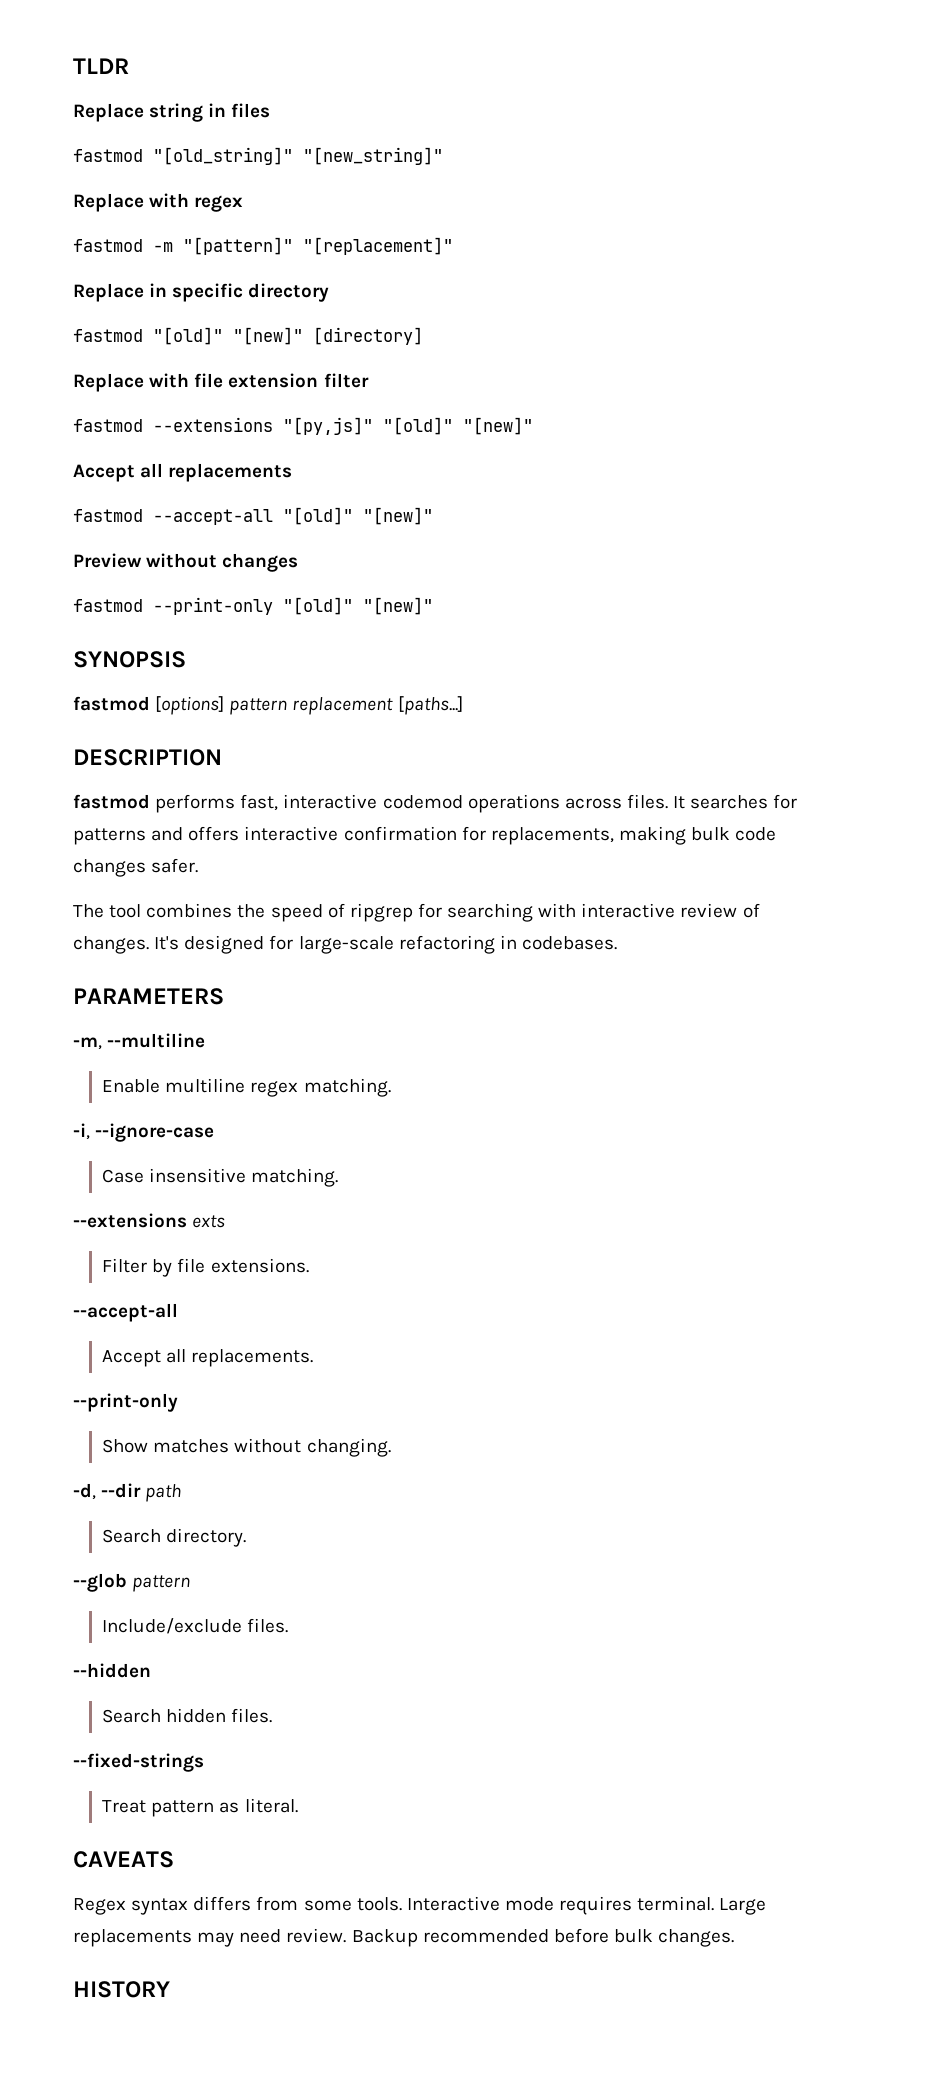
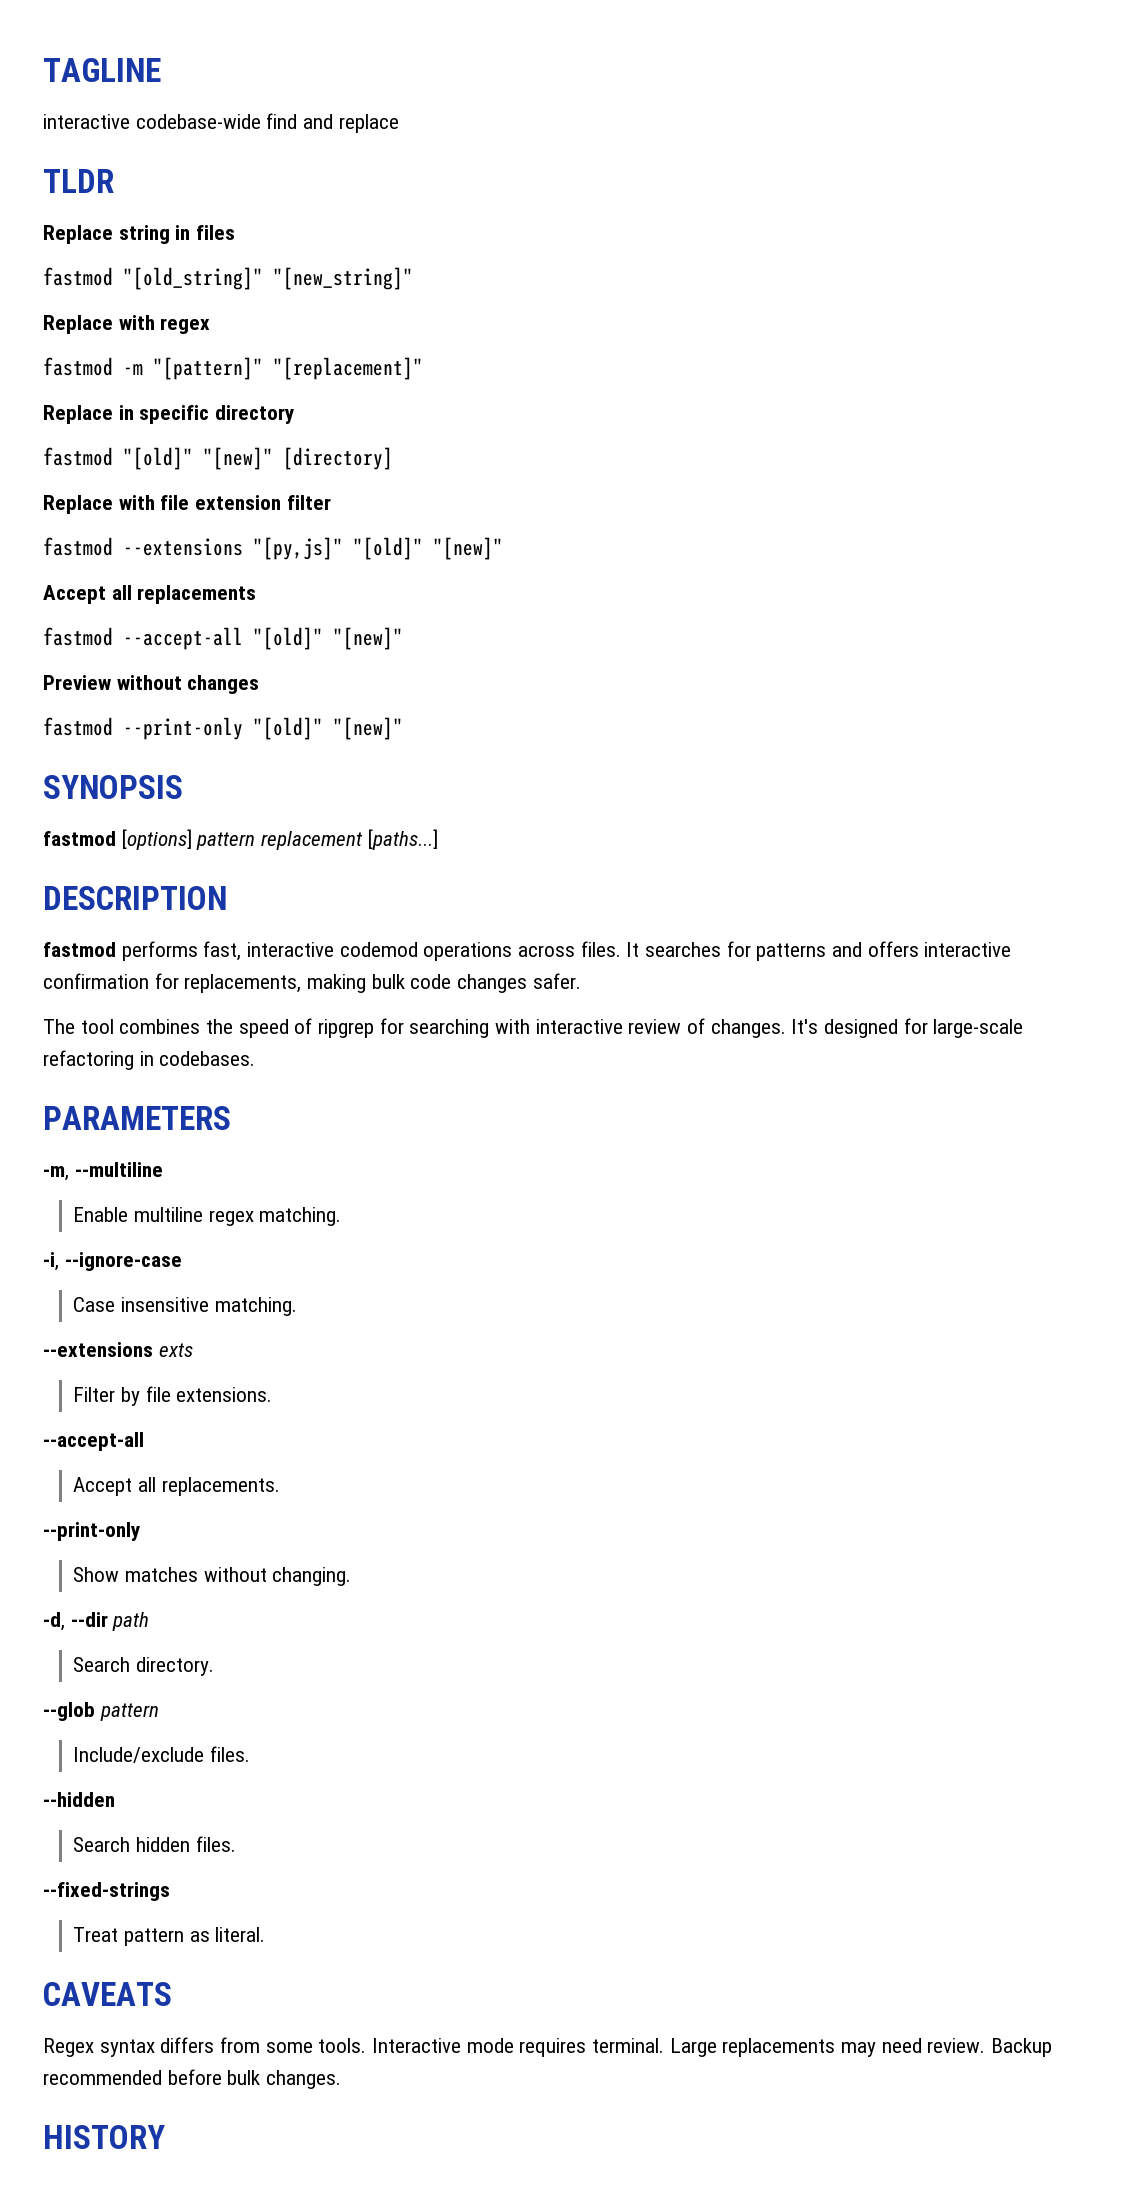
+ TAGLINE
+ interactive codebase-wide find and replace

